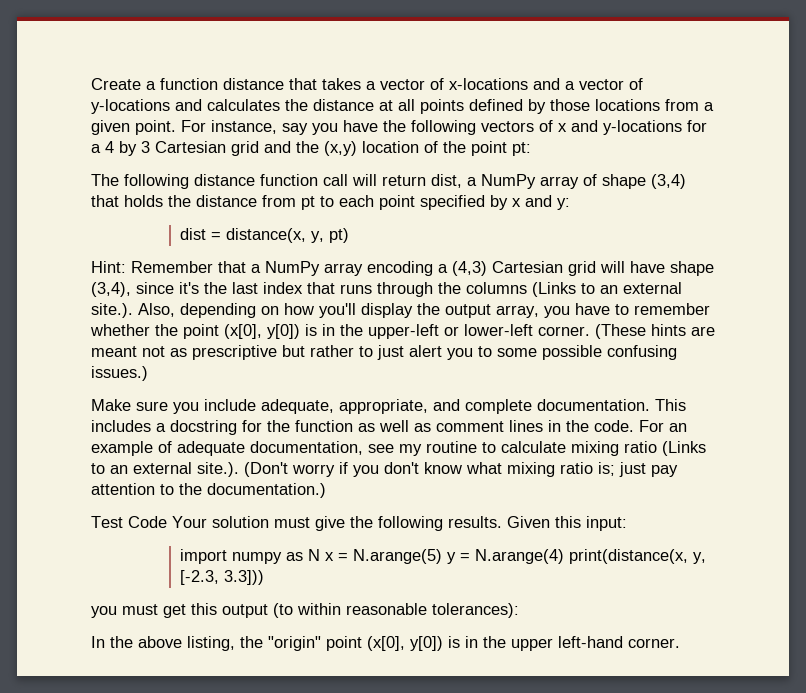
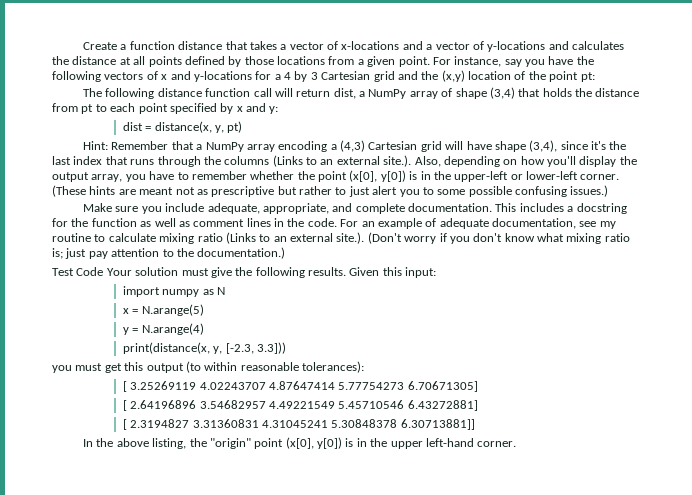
- import numpy as N x = N.arange(5) y = N.arange(4) print(distance(x, y, [-2.3, 3.3]))
+ import numpy as N
+ x = N.arange(5)
+ y = N.arange(4)
+ print(distance(x, y, [-2.3, 3.3]))
+ [ 3.25269119 4.02243707 4.87647414 5.77754273 6.70671305]
+ [ 2.64196896 3.54682957 4.49221549 5.45710546 6.43272881]
+ [ 2.3194827 3.31360831 4.31045241 5.30848378 6.30713881]]

